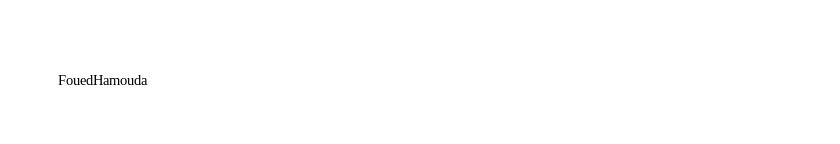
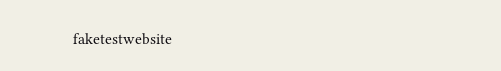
- FouedHamouda
+ faketestwebsite

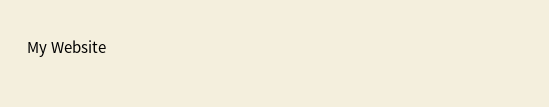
- faketestwebsite
+ My Website

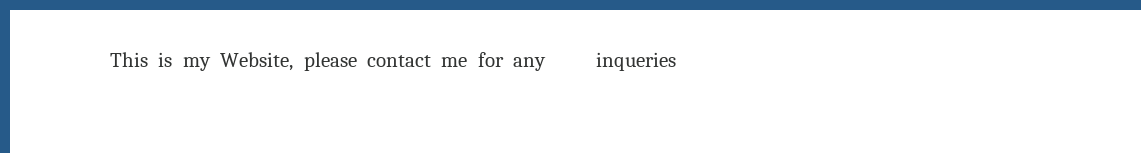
- My Website
+ This is my Website, please contact me for any inqueries

